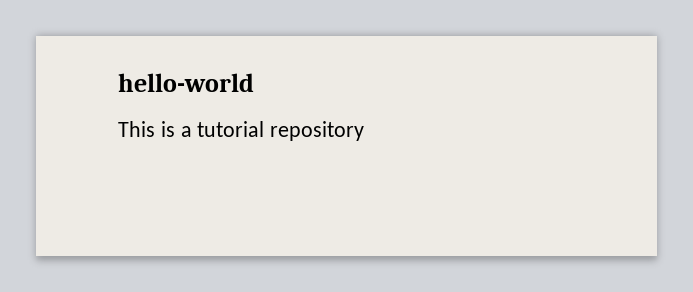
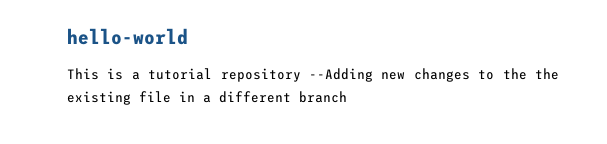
- This is a tutorial repository
+ This is a tutorial repository --Adding new changes to the the existing file in a different branch

